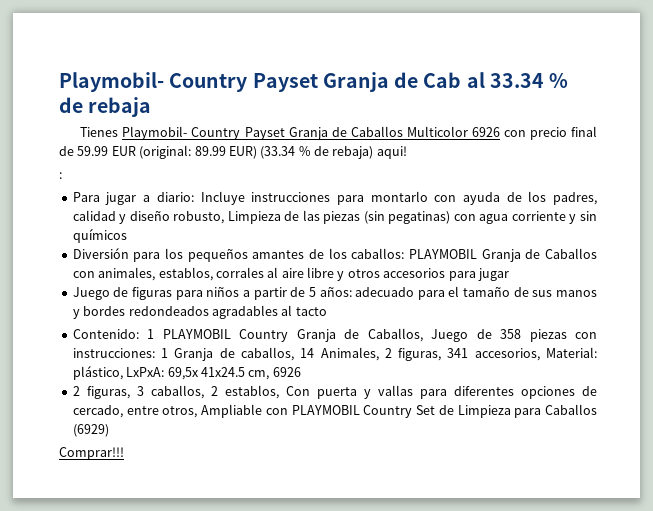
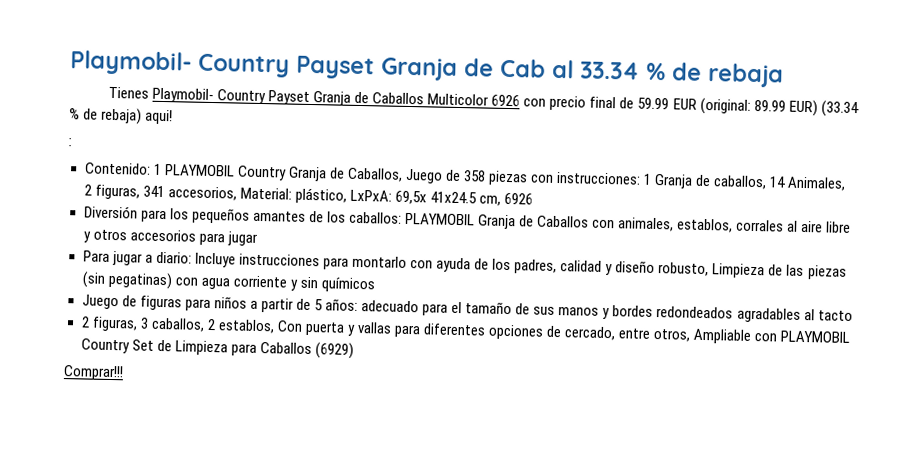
- Para jugar a diario: Incluye instrucciones para montarlo con ayuda de los padres, calidad y diseño robusto, Limpieza de las piezas (sin pegatinas) con agua corriente y sin químicos
- Diversión para los pequeños amantes de los caballos: PLAYMOBIL Granja de Caballos con animales, establos, corrales al aire libre y otros accesorios para jugar
- Juego de figuras para niños a partir de 5 años: adecuado para el tamaño de sus manos y bordes redondeados agradables al tacto
+ Diversión para los pequeños amantes de los caballos: PLAYMOBIL Granja de Caballos con animales, establos, corrales al aire libre y otros accesorios para jugar
+ Para jugar a diario: Incluye instrucciones para montarlo con ayuda de los padres, calidad y diseño robusto, Limpieza de las piezas (sin pegatinas) con agua corriente y sin químicos
+ Juego de figuras para niños a partir de 5 años: adecuado para el tamaño de sus manos y bordes redondeados agradables al tacto

